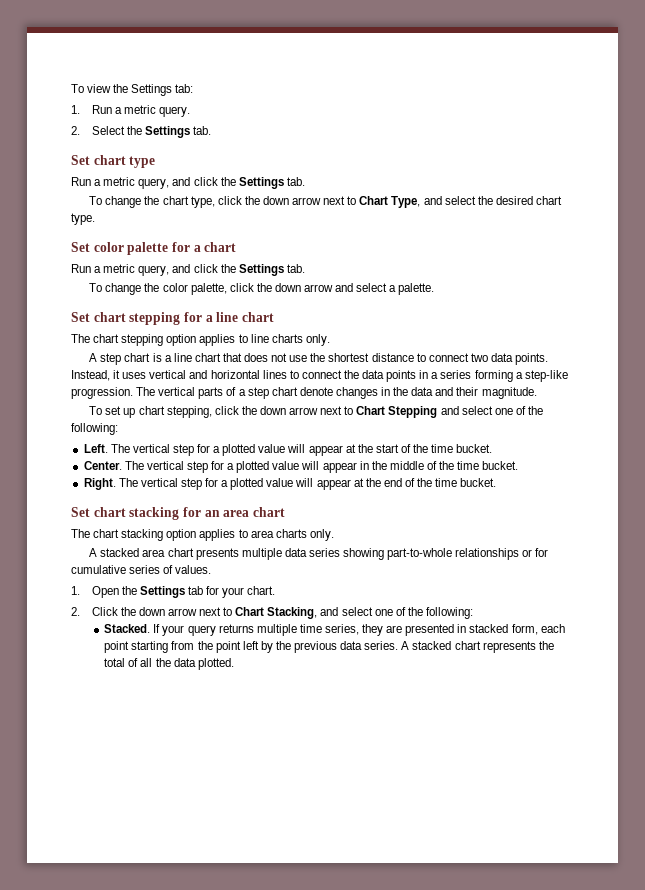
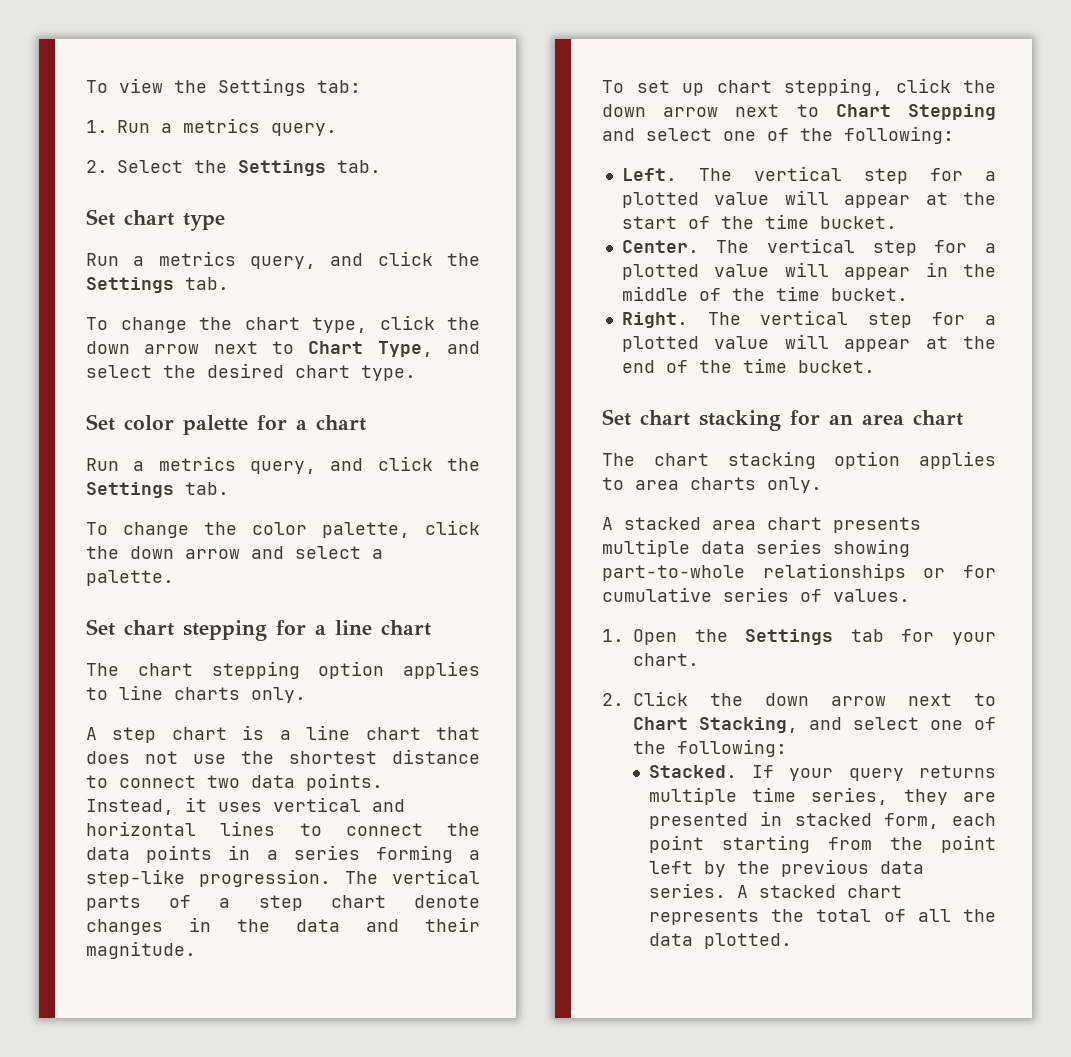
- 1. Run a metric query.
+ 1. Run a metrics query.
  Set chart type
- Run a metric query, and click the Settings tab.
+ Run a metrics query, and click the Settings tab.
  Set color palette for a chart
- Run a metric query, and click the Settings tab.
+ Run a metrics query, and click the Settings tab.

